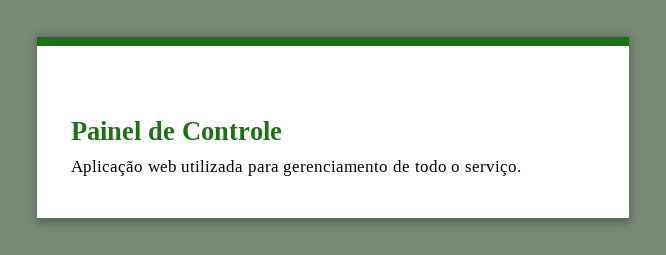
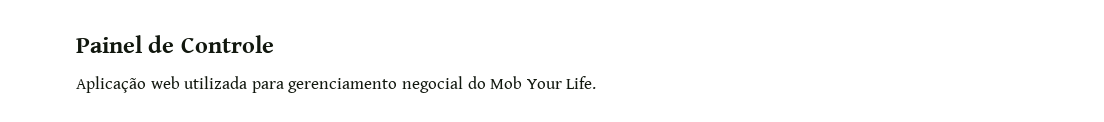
- Aplicação web utilizada para gerenciamento de todo o serviço.
+ Aplicação web utilizada para gerenciamento negocial do Mob Your Life.

